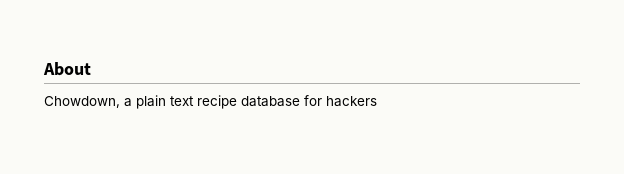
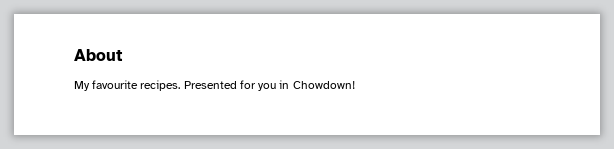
- Chowdown, a plain text recipe database for hackers
+ My favourite recipes. Presented for you in Chowdown!

